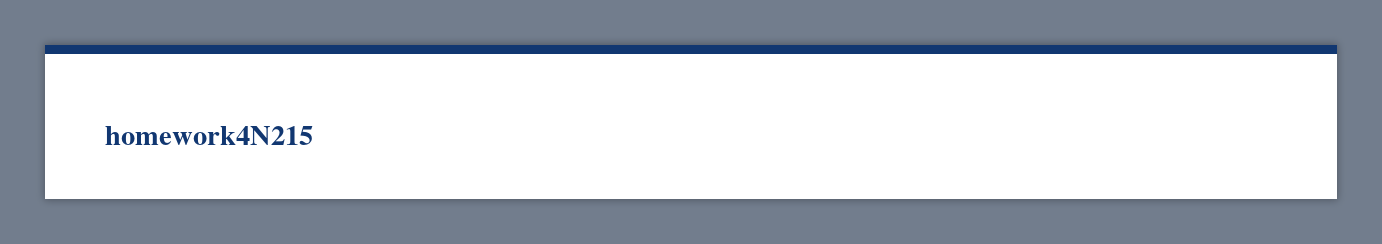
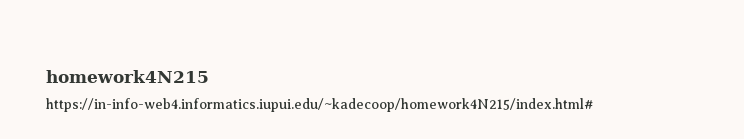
+ https://in-info-web4.informatics.iupui.edu/~kadecoop/homework4N215/index.html#

